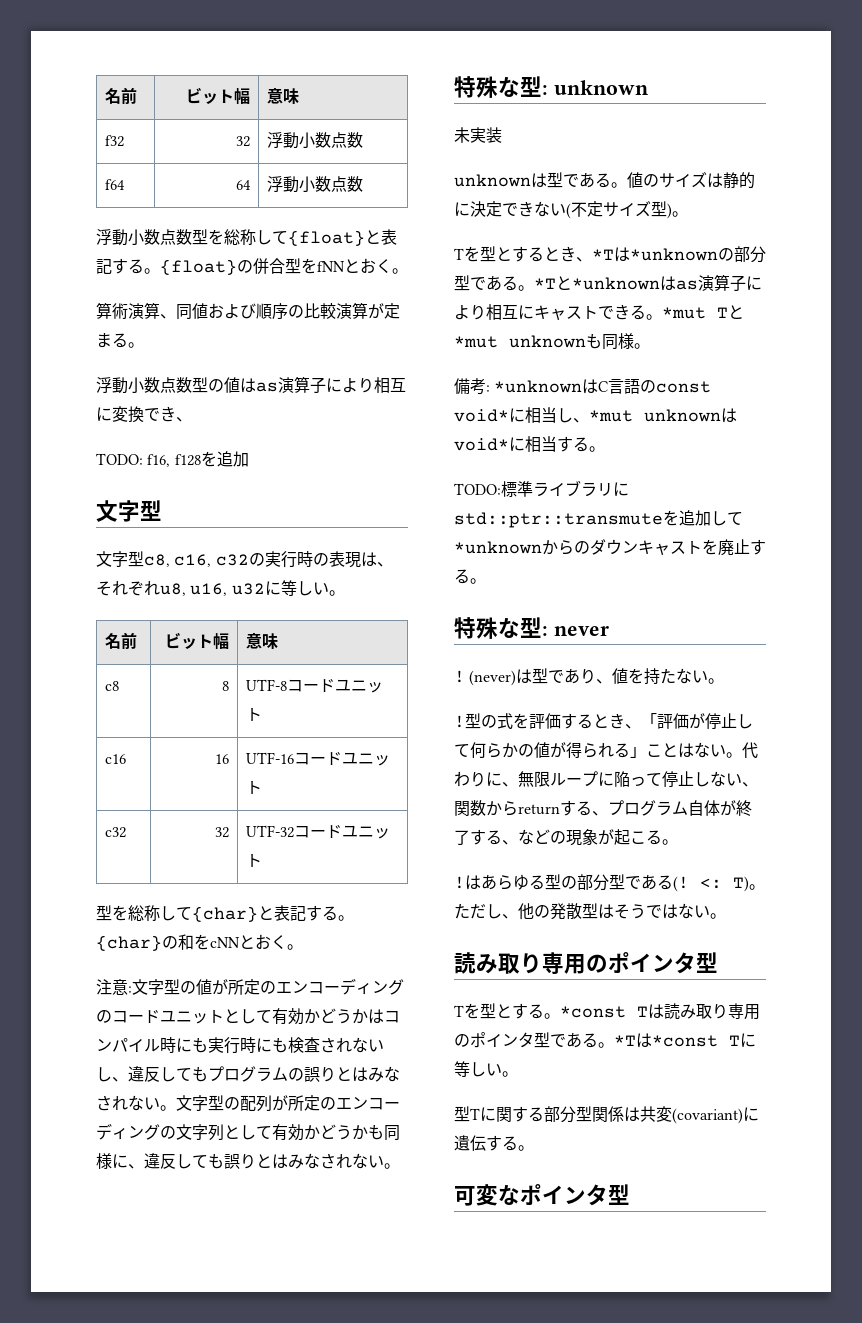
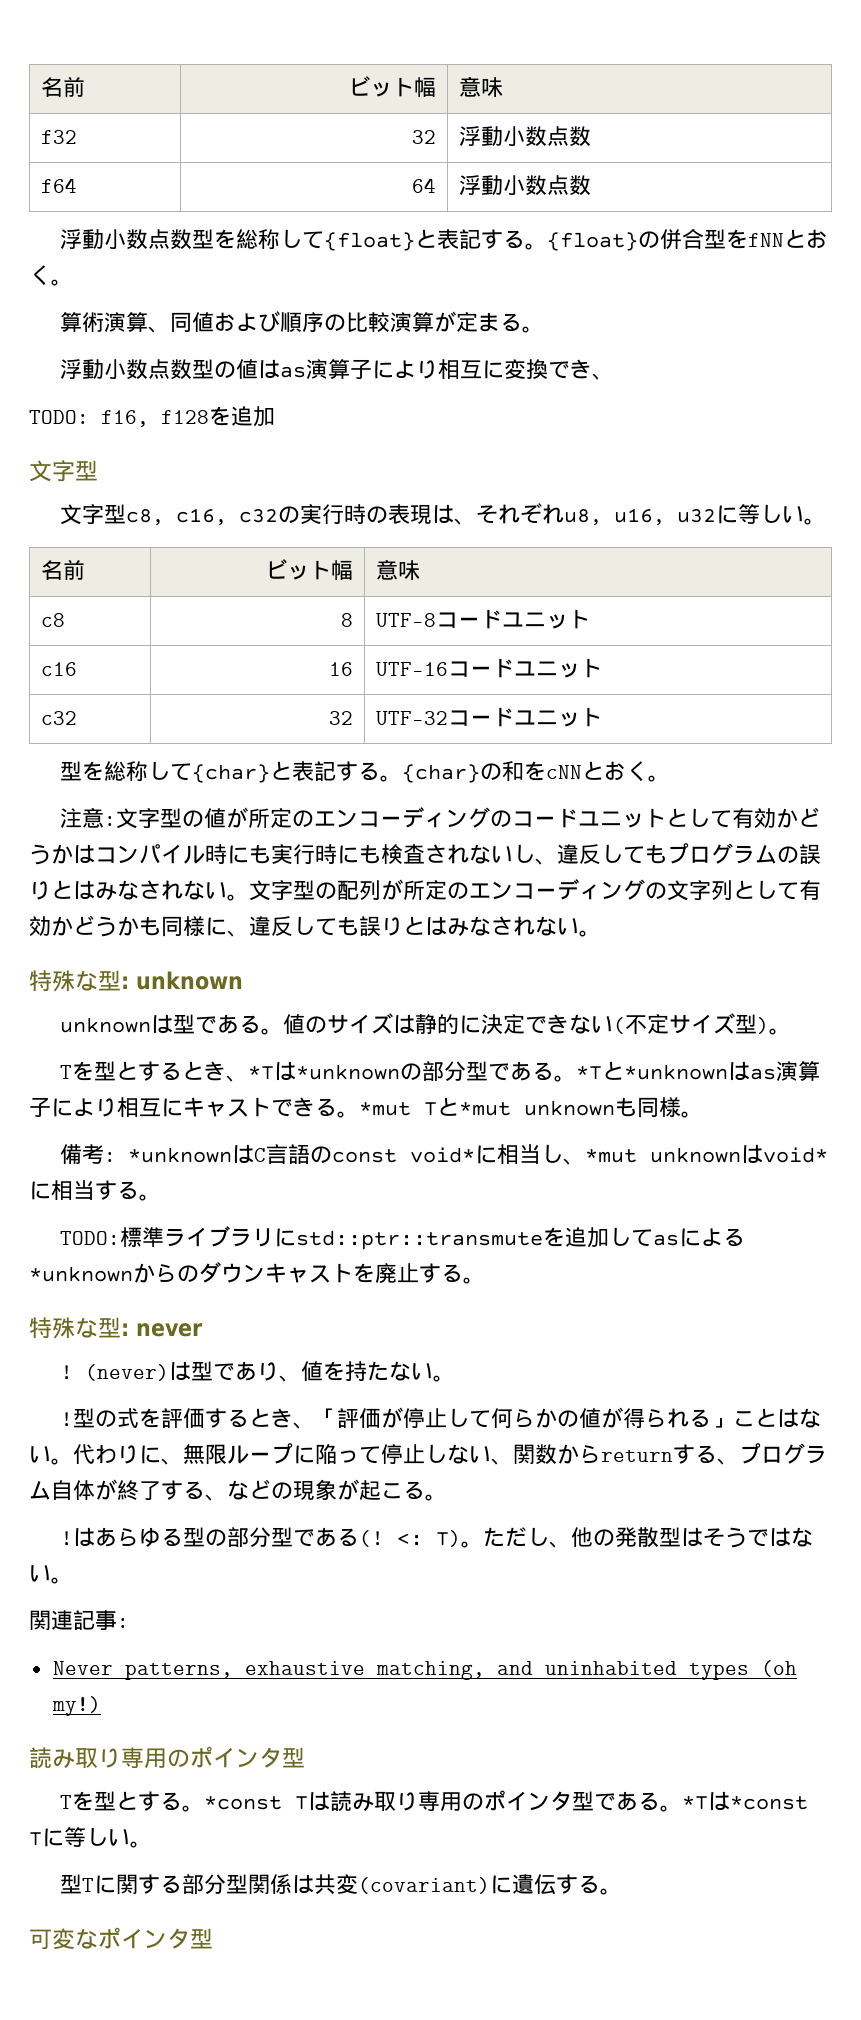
- 未実装
- TODO:標準ライブラリにstd::ptr::transmuteを追加して*unknownからのダウンキャストを廃止する。
+ TODO:標準ライブラリにstd::ptr::transmuteを追加してasによる*unknownからのダウンキャストを廃止する。
+ 関連記事:
+ Never patterns, exhaustive matching, and uninhabited types (oh my!)

